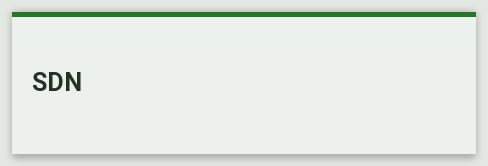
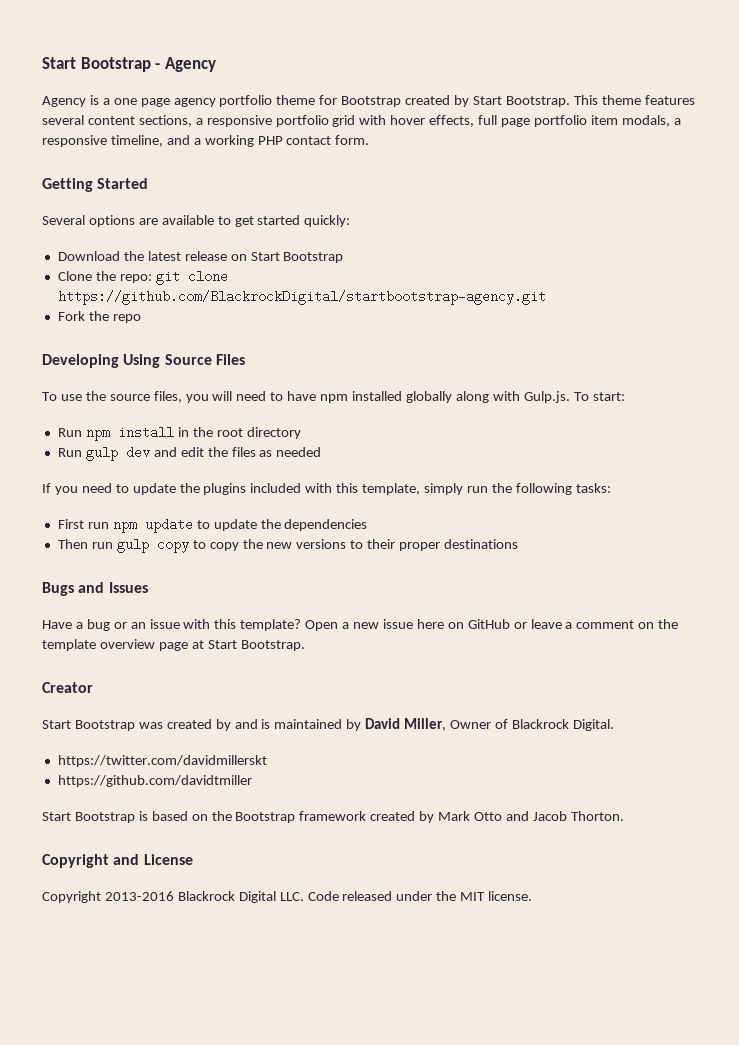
- SDN
+ Start Bootstrap - Agency
+ Agency is a one page agency portfolio theme for Bootstrap created by Start Bootstrap. This theme features several content sections, a responsive portfolio grid with hover effects, full page portfolio item modals, a responsive timeline, and a working PHP contact form.
+ Getting Started
+ Several options are available to get started quickly:
+ Download the latest release on Start Bootstrap
+ Clone the repo: git clone https://github.com/BlackrockDigital/startbootstrap-agency.git
+ Fork the repo
+ Developing Using Source Files
+ To use the source files, you will need to have npm installed globally along with Gulp.js. To start:
+ Run npm install in the root directory
+ Run gulp dev and edit the files as needed
+ If you need to update the plugins included with this template, simply run the following tasks:
+ First run npm update to update the dependencies
+ Then run gulp copy to copy the new versions to their proper destinations
+ Bugs and Issues
+ Have a bug or an issue with this template? Open a new issue here on GitHub or leave a comment on the template overview page at Start Bootstrap.
+ Creator
+ Start Bootstrap was created by and is maintained by David Miller, Owner of Blackrock Digital.
+ https://twitter.com/davidmillerskt
+ https://github.com/davidtmiller
+ Start Bootstrap is based on the Bootstrap framework created by Mark Otto and Jacob Thorton.
+ Copyright and License
+ Copyright 2013-2016 Blackrock Digital LLC. Code released under the MIT license.

